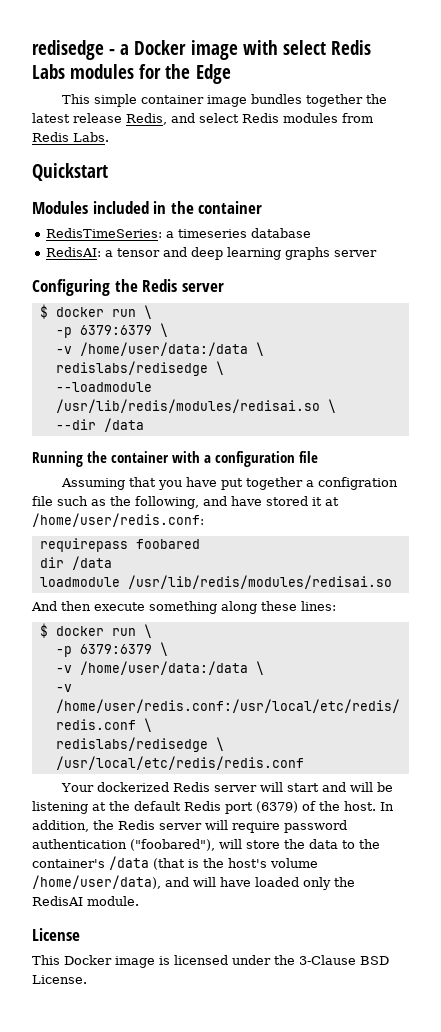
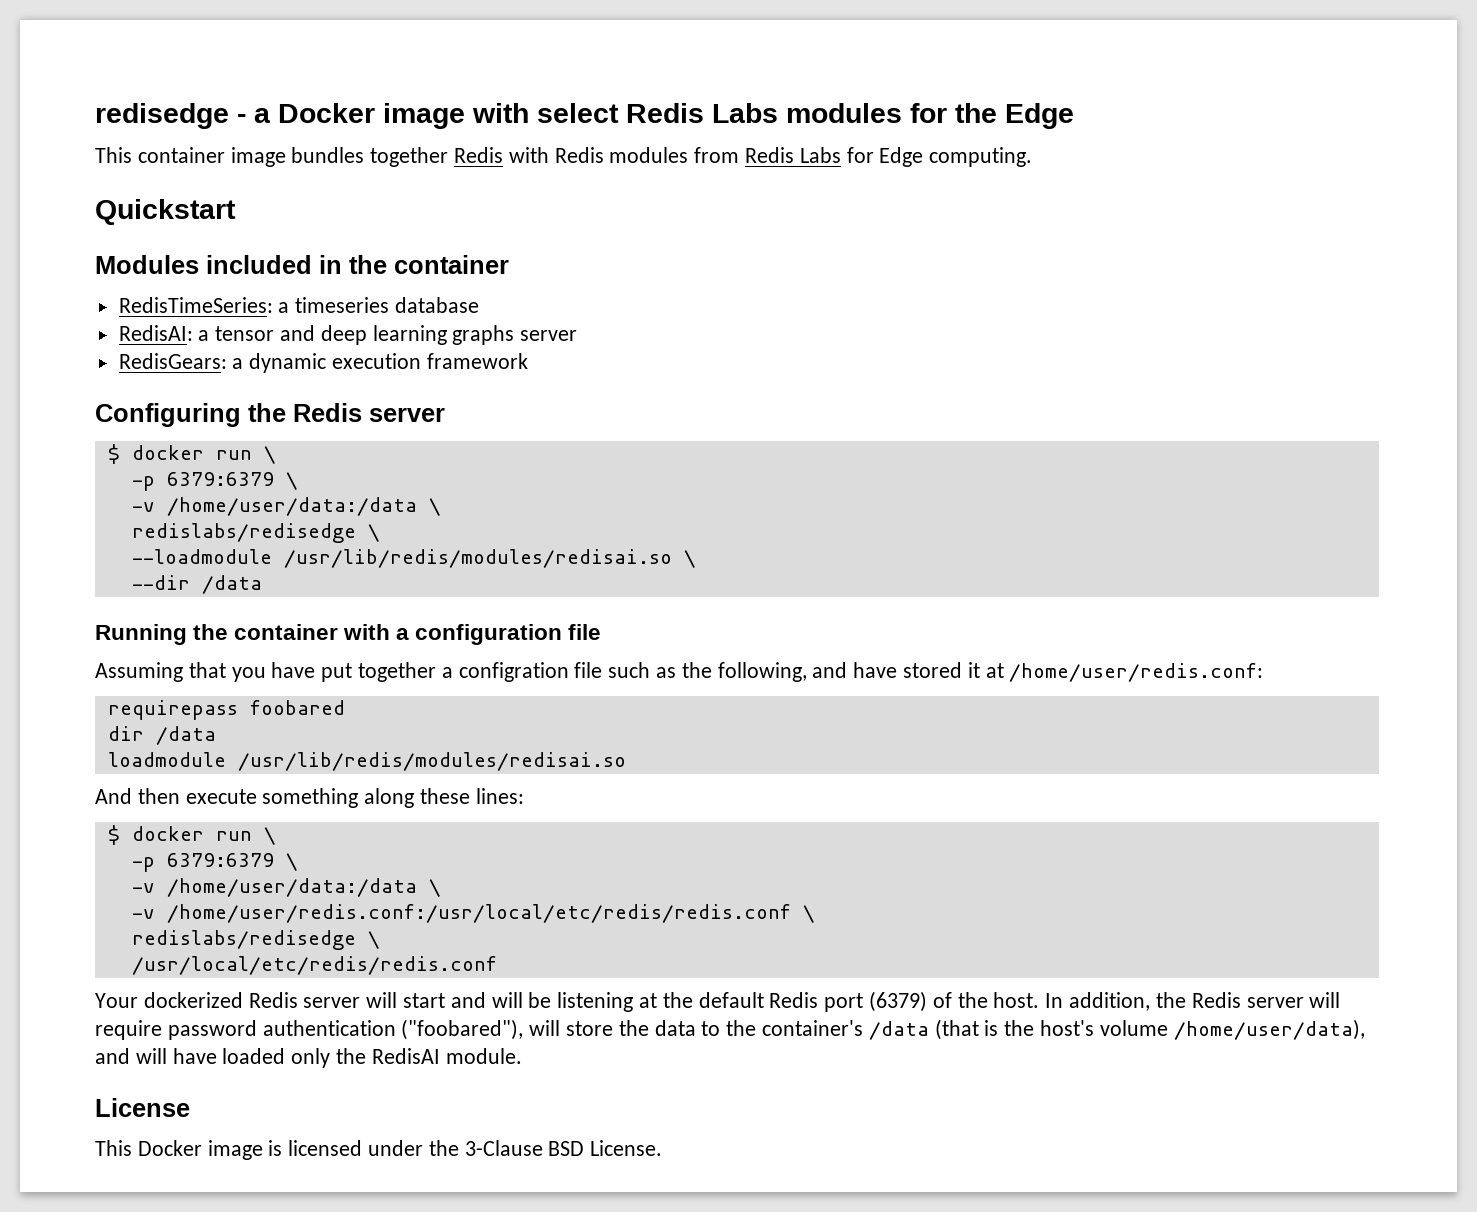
- This simple container image bundles together the latest release Redis, and select Redis modules from Redis Labs.
+ This container image bundles together Redis with Redis modules from Redis Labs for Edge computing.
+ RedisGears: a dynamic execution framework

